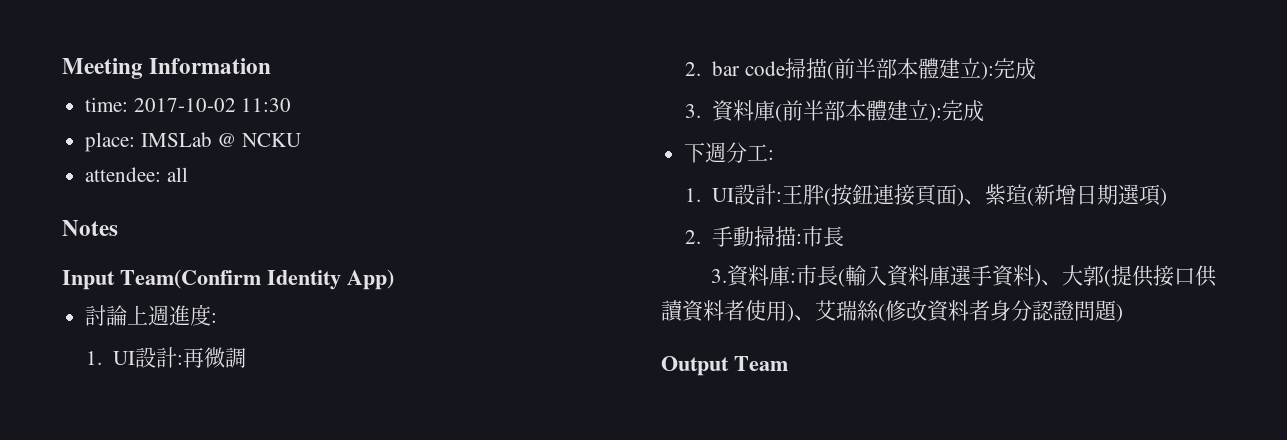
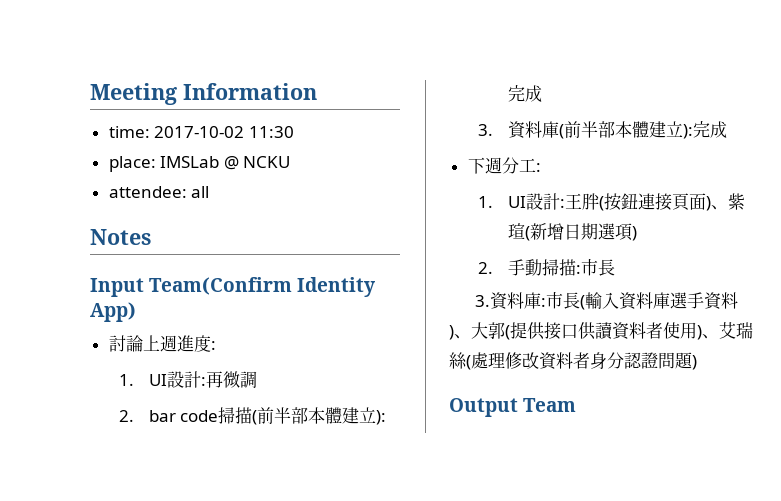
- 3.資料庫:市長(輸入資料庫選手資料)、大郭(提供接口供讀資料者使用)、艾瑞絲(修改資料者身分認證問題)
+ 3.資料庫:市長(輸入資料庫選手資料)、大郭(提供接口供讀資料者使用)、艾瑞絲(處理修改資料者身分認證問題)

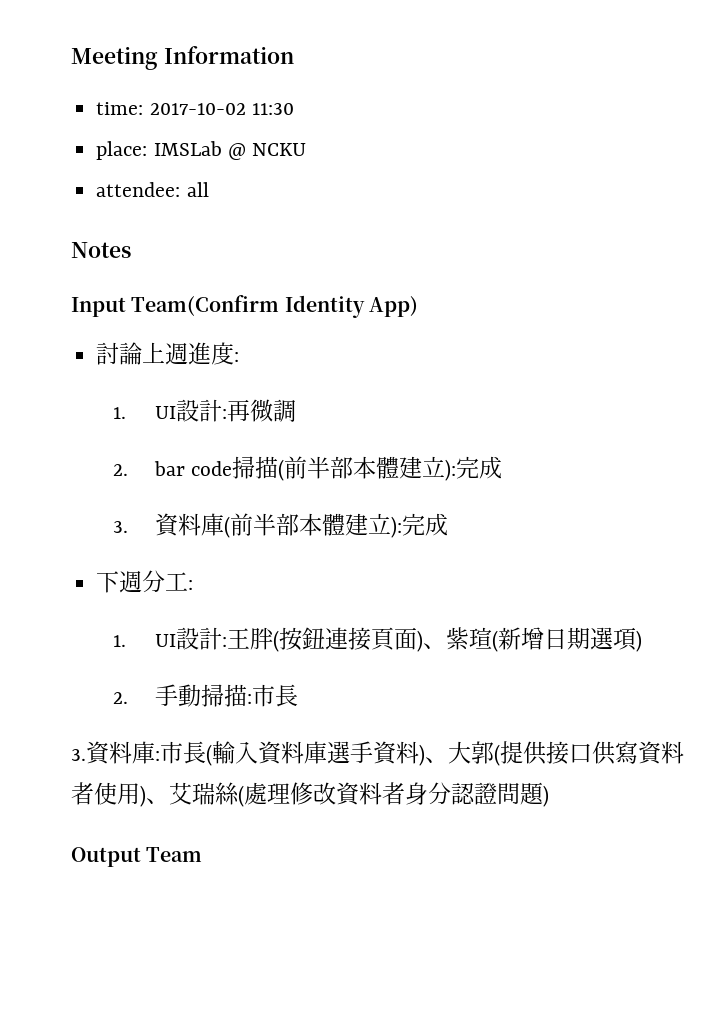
- 3.資料庫:市長(輸入資料庫選手資料)、大郭(提供接口供讀資料者使用)、艾瑞絲(處理修改資料者身分認證問題)
+ 3.資料庫:市長(輸入資料庫選手資料)、大郭(提供接口供寫資料者使用)、艾瑞絲(處理修改資料者身分認證問題)

